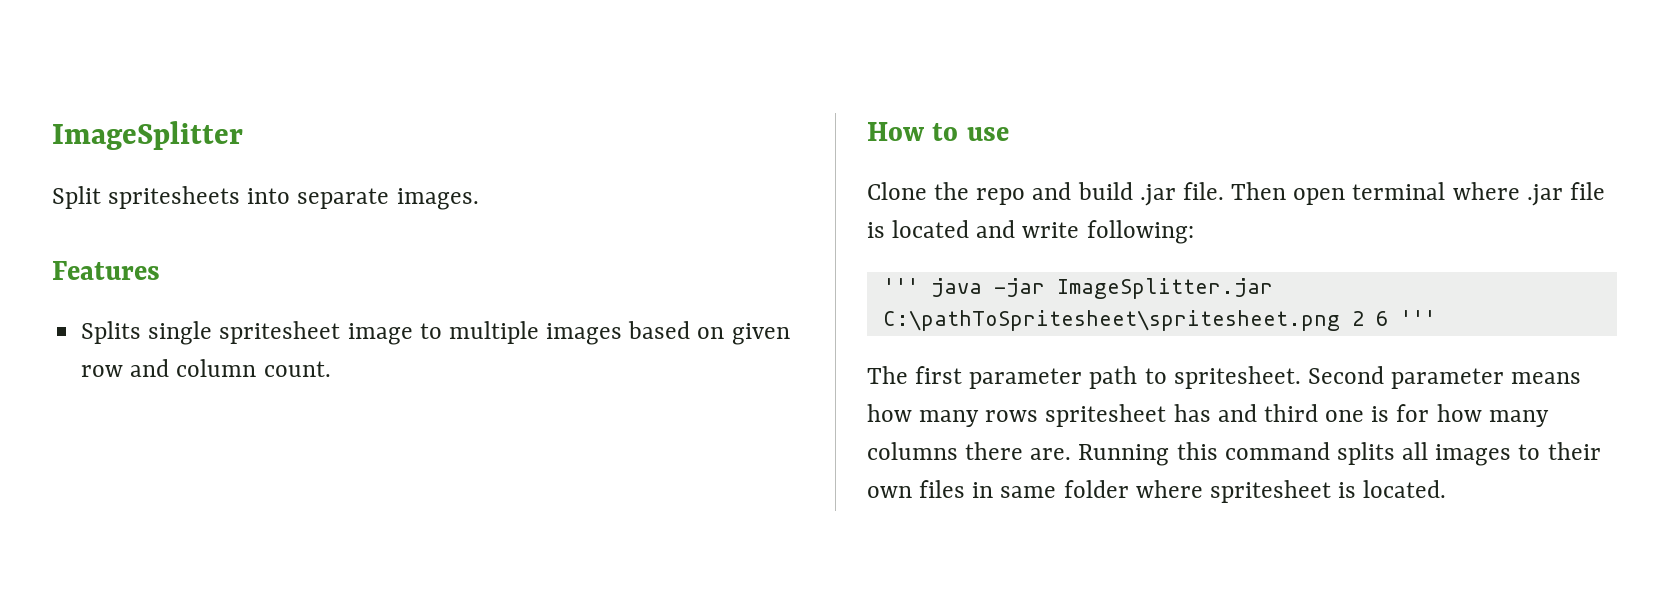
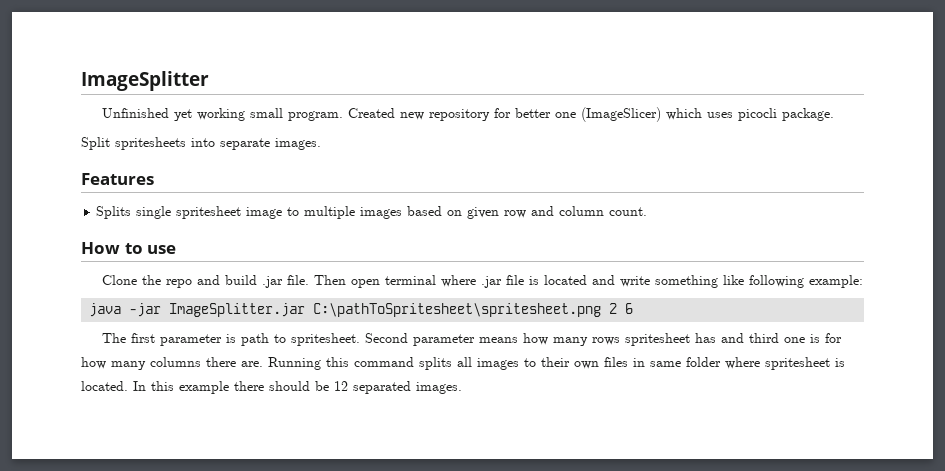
+ Unfinished yet working small program. Created new repository for better one (ImageSlicer) which uses picocli package.
- Then open terminal where .jar file is located and write following:
- ''' java -jar ImageSplitter.jar C:\pathToSpritesheet\spritesheet.png 2 6 '''
+ Then open terminal where .jar file is located and write something like following example:
+ java -jar ImageSplitter.jar C:\pathToSpritesheet\spritesheet.png 2 6
- The first parameter path to spritesheet.
+ The first parameter is path to spritesheet.
+ In this example there should be 12 separated images.

